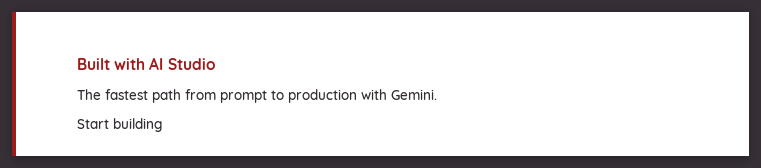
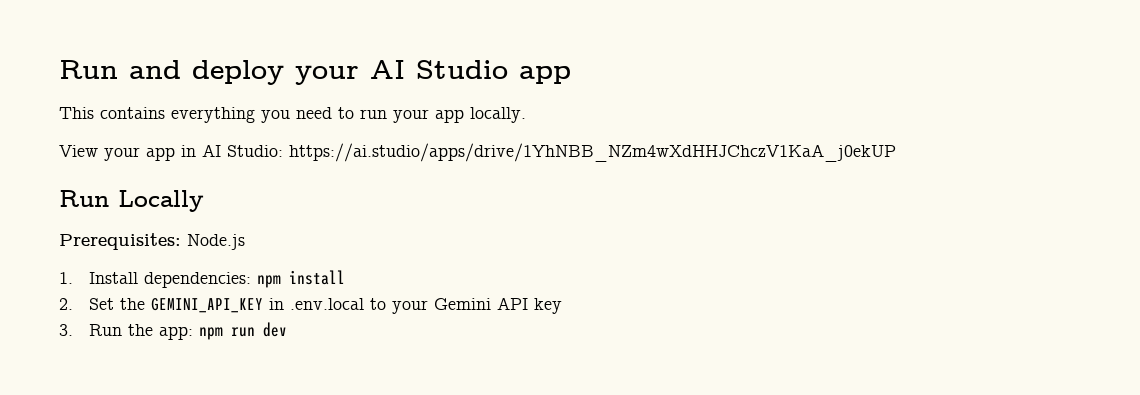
- Built with AI Studio
- The fastest path from prompt to production with Gemini.
- Start building
+ Run and deploy your AI Studio app
+ This contains everything you need to run your app locally.
+ View your app in AI Studio: https://ai.studio/apps/drive/1YhNBB_NZm4wXdHHJChczV1KaA_j0ekUP
+ Run Locally
+ Prerequisites: Node.js
+ 1. Install dependencies: npm install
+ 2. Set the GEMINI_API_KEY in .env.local to your Gemini API key
+ 3. Run the app: npm run dev

